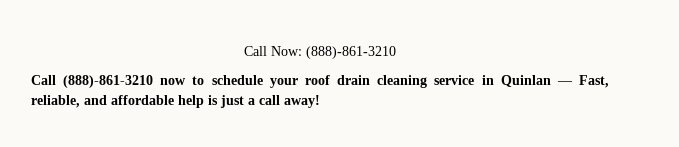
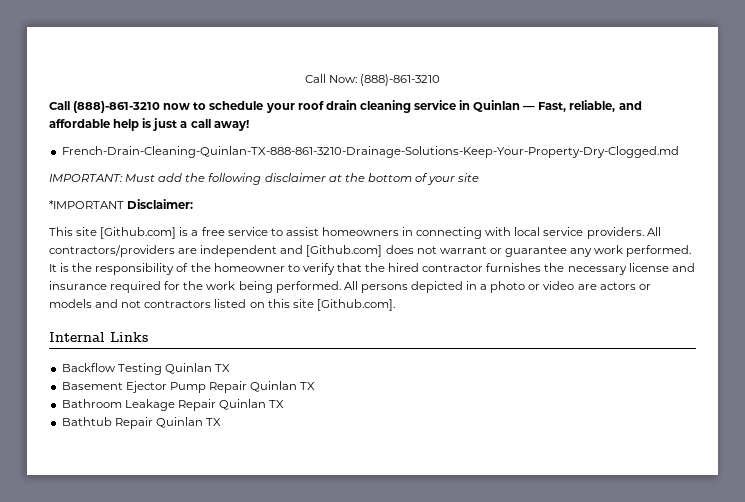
+ French-Drain-Cleaning-Quinlan-TX-888-861-3210-Drainage-Solutions-Keep-Your-Property-Dry-Clogged.md
+ IMPORTANT: Must add the following disclaimer at the bottom of your site
+ *IMPORTANT Disclaimer:
+ This site [Github.com] is a free service to assist homeowners in connecting with local service providers. All contractors/providers are independent and [Github.com] does not warrant or guarantee any work performed. It is the responsibility of the homeowner to verify that the hired contractor furnishes the necessary license and insurance required for the work being performed. All persons depicted in a photo or video are actors or models and not contractors listed on this site [Github.com].
+ Internal Links
+ Backflow Testing Quinlan TX
+ Basement Ejector Pump Repair Quinlan TX
+ Bathroom Leakage Repair Quinlan TX
+ Bathtub Repair Quinlan TX

